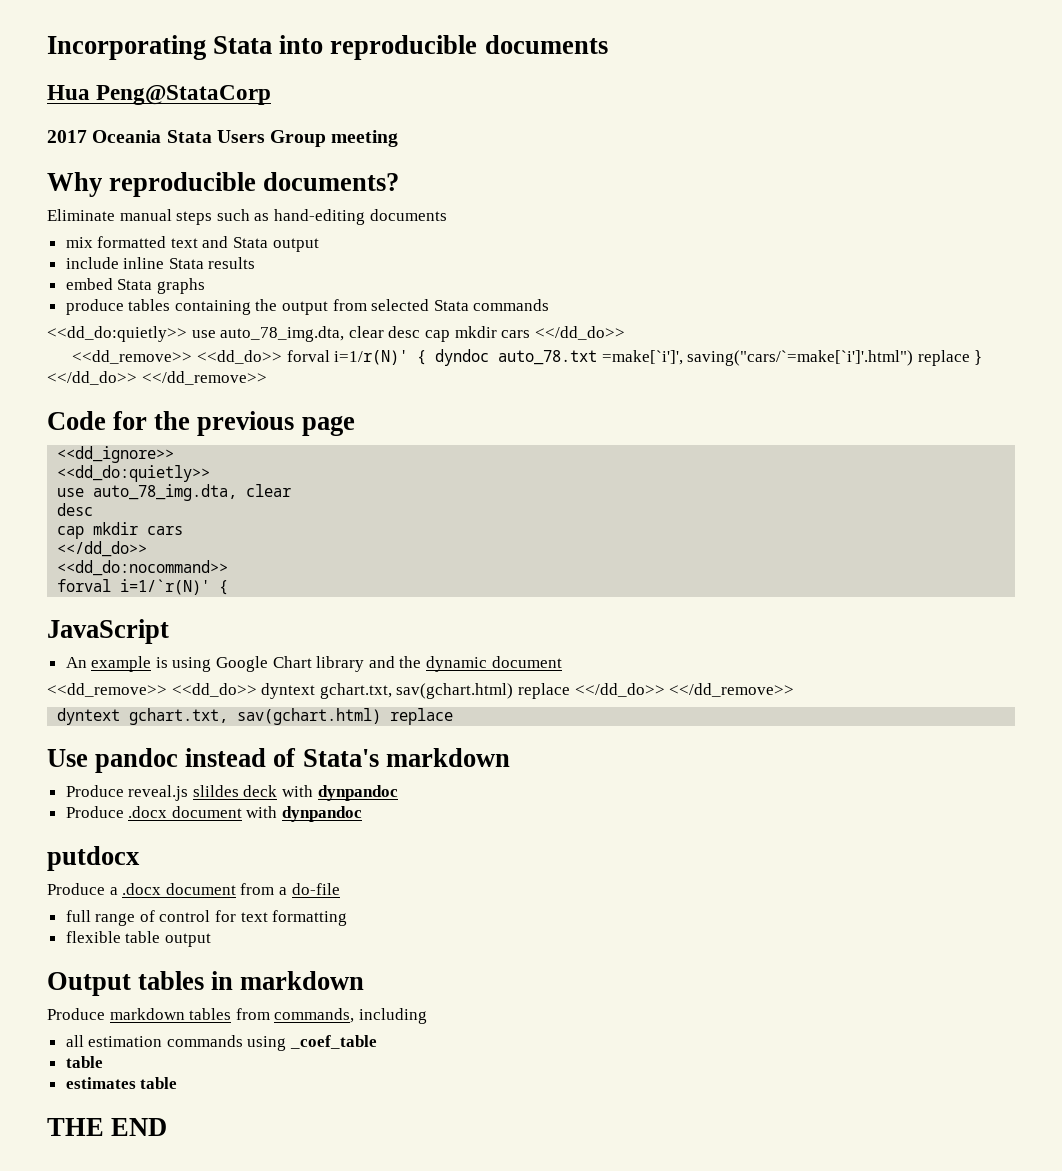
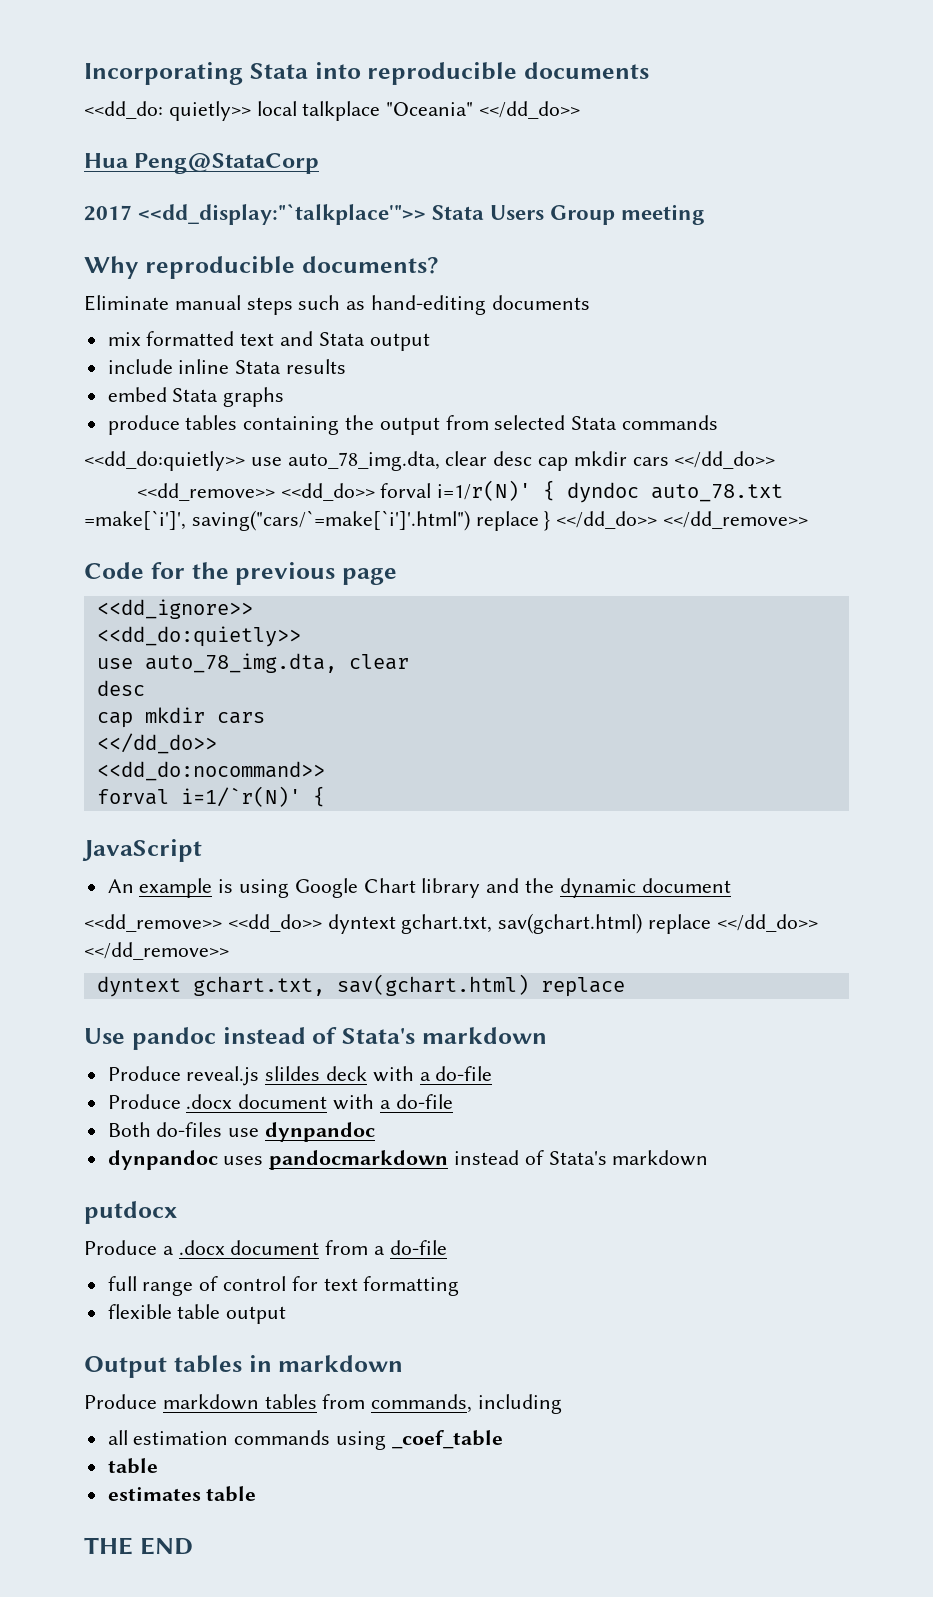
+ <<dd_do: quietly>> local talkplace "Oceania" <</dd_do>>
- 2017 Oceania Stata Users Group meeting
+ 2017 <<dd_display:"`talkplace'">> Stata Users Group meeting
- Produce reveal.js slildes deck with dynpandoc
+ Produce reveal.js slildes deck with a do-file
- Produce .docx document with dynpandoc
+ Produce .docx document with a do-file
+ Both do-files use dynpandoc
+ dynpandoc uses pandocmarkdown instead of Stata's markdown

